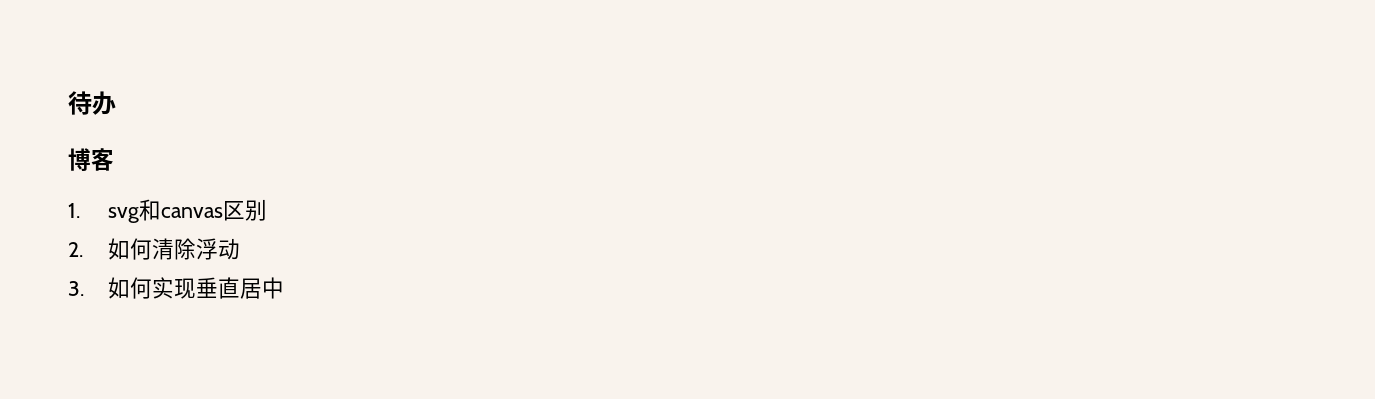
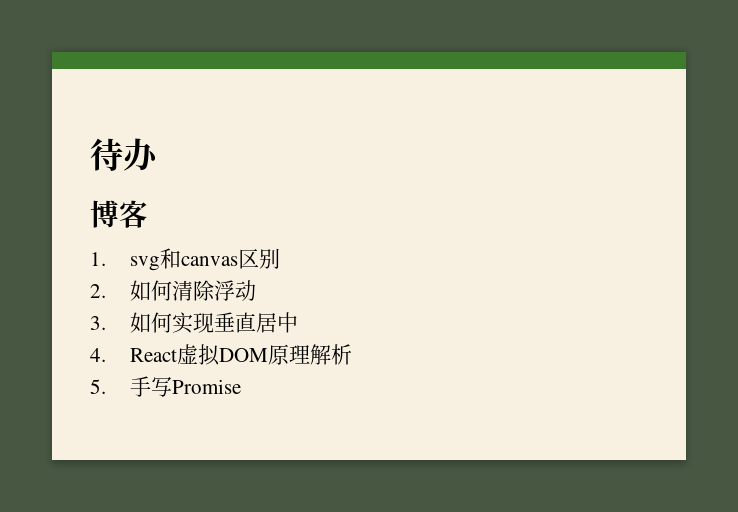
+ 4. React虚拟DOM原理解析
+ 5.手写Promise

